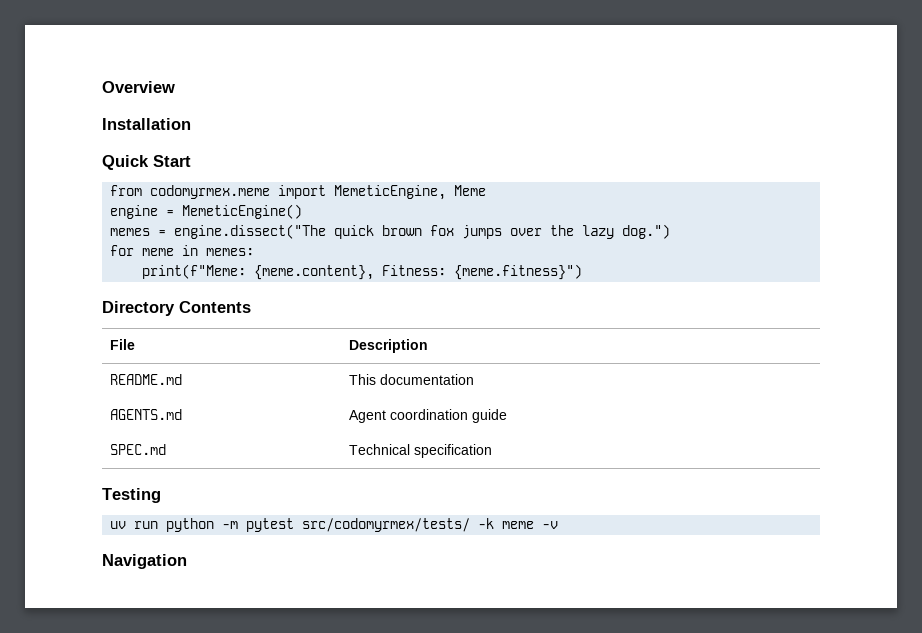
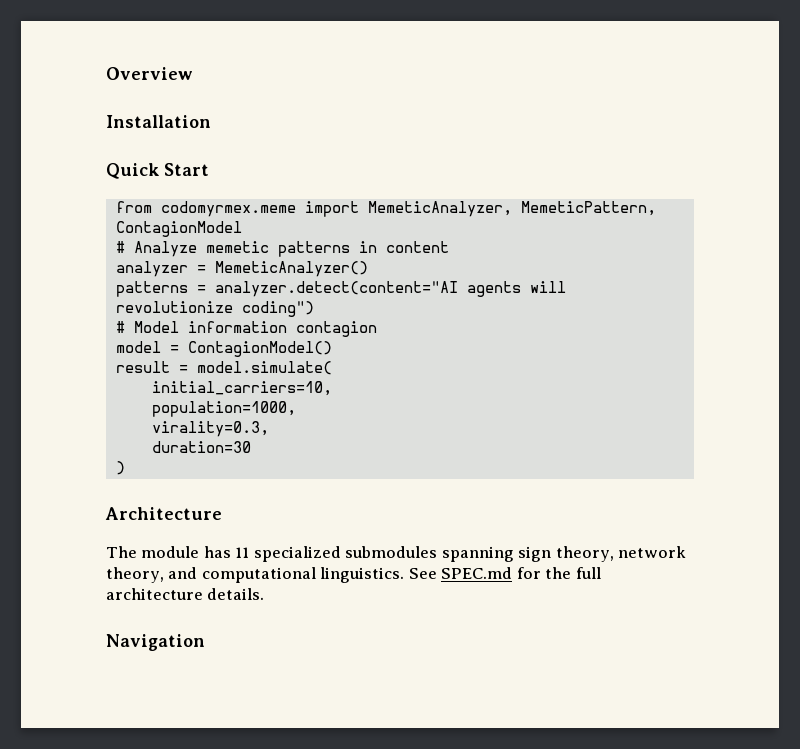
- from codomyrmex.meme import MemeticEngine, Meme
- engine = MemeticEngine()
- memes = engine.dissect("The quick brown fox jumps over the lazy dog.")
- for meme in memes:
- print(f"Meme: {meme.content}, Fitness: {meme.fitness}")
- Directory Contents
- File | Description
- README.md | This documentation
- AGENTS.md | Agent coordination guide
- SPEC.md | Technical specification
- Testing
- uv run python -m pytest src/codomyrmex/tests/ -k meme -v
+ from codomyrmex.meme import MemeticAnalyzer, MemeticPattern, ContagionModel
+ # Analyze memetic patterns in content
+ analyzer = MemeticAnalyzer()
+ patterns = analyzer.detect(content="AI agents will revolutionize coding")
+ # Model information contagion
+ model = ContagionModel()
+ result = model.simulate(
+ initial_carriers=10,
+ population=1000,
+ virality=0.3,
+ duration=30
+ )
+ Architecture
+ The module has 11 specialized submodules spanning sign theory, network theory, and computational linguistics. See SPEC.md for the full architecture details.

